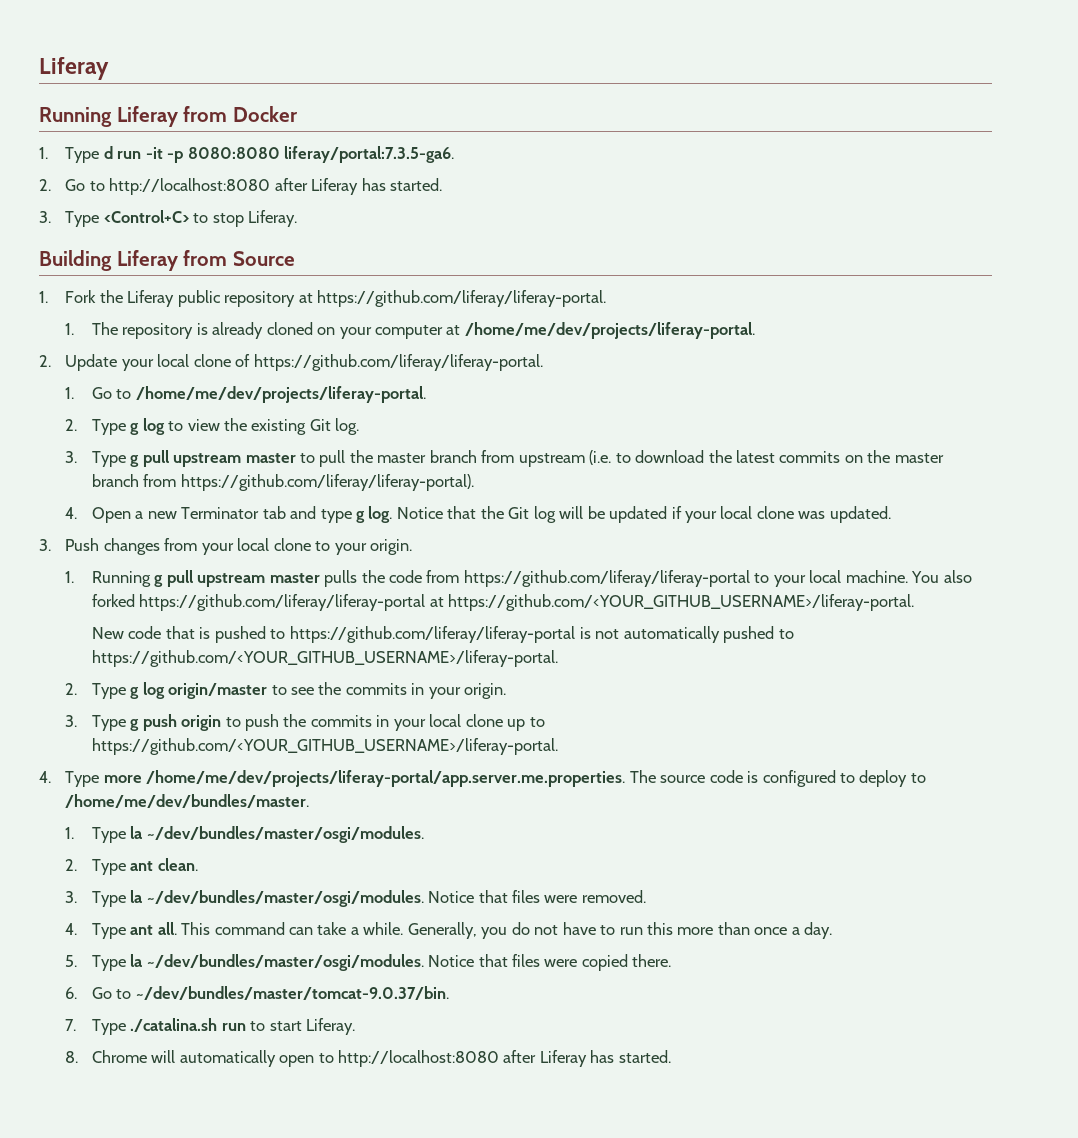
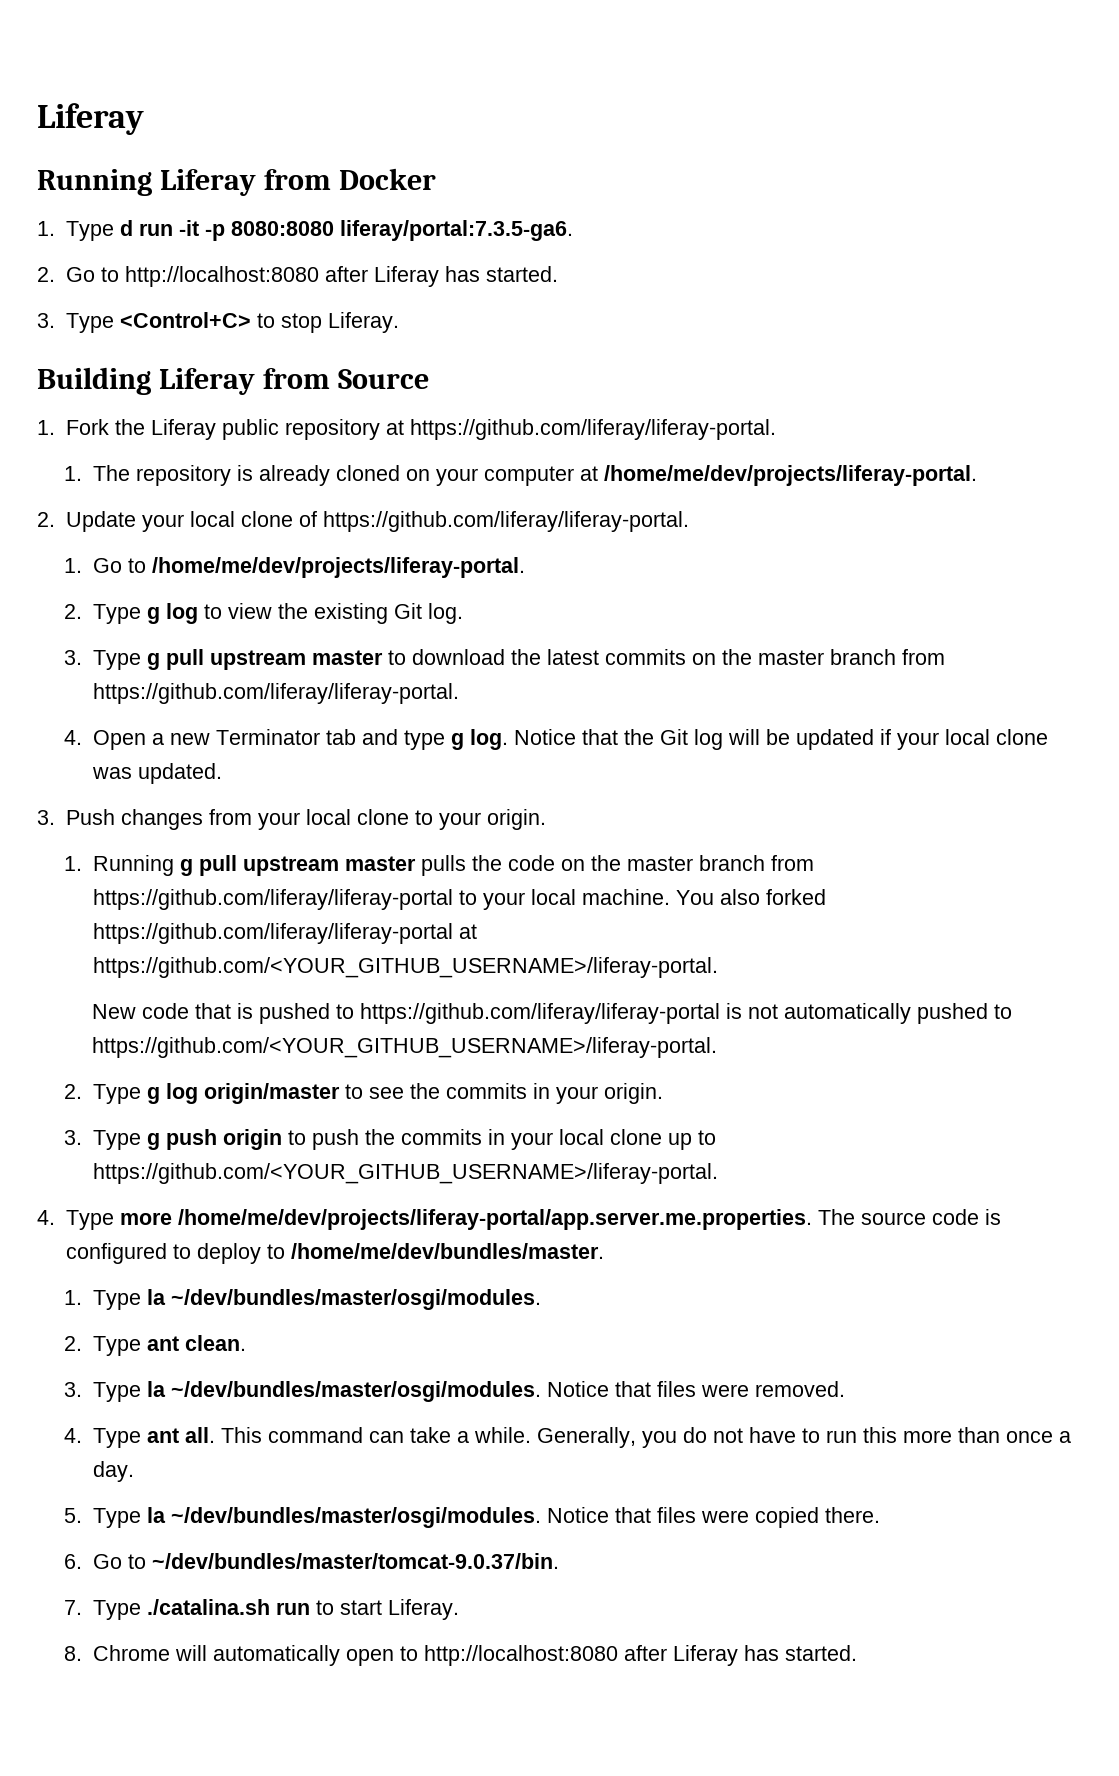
- 3. Type g pull upstream master to pull the master branch from upstream (i.e. to download the latest commits on the master branch from https://github.com/liferay/liferay-portal).
+ 3. Type g pull upstream master to download the latest commits on the master branch from https://github.com/liferay/liferay-portal.
- 1. Running g pull upstream master pulls the code from https://github.com/liferay/liferay-portal to your local machine.
+ 1. Running g pull upstream master pulls the code on the master branch from https://github.com/liferay/liferay-portal to your local machine.

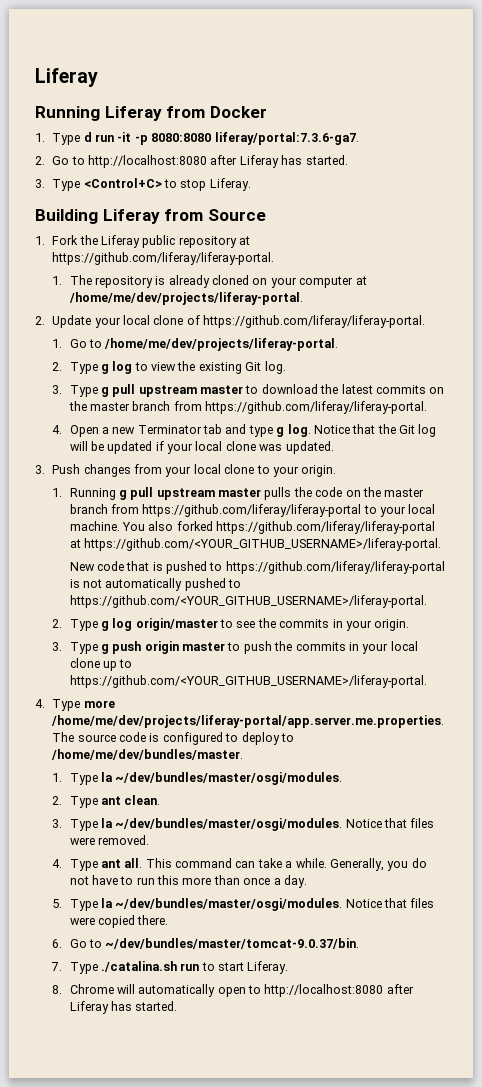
- 1. Type d run -it -p 8080:8080 liferay/portal:7.3.5-ga6.
+ 1. Type d run -it -p 8080:8080 liferay/portal:7.3.6-ga7.
- 3. Type g push origin to push the commits in your local clone up to https://github.com/<YOUR_GITHUB_USERNAME>/liferay-portal.
+ 3. Type g push origin master to push the commits in your local clone up to https://github.com/<YOUR_GITHUB_USERNAME>/liferay-portal.

